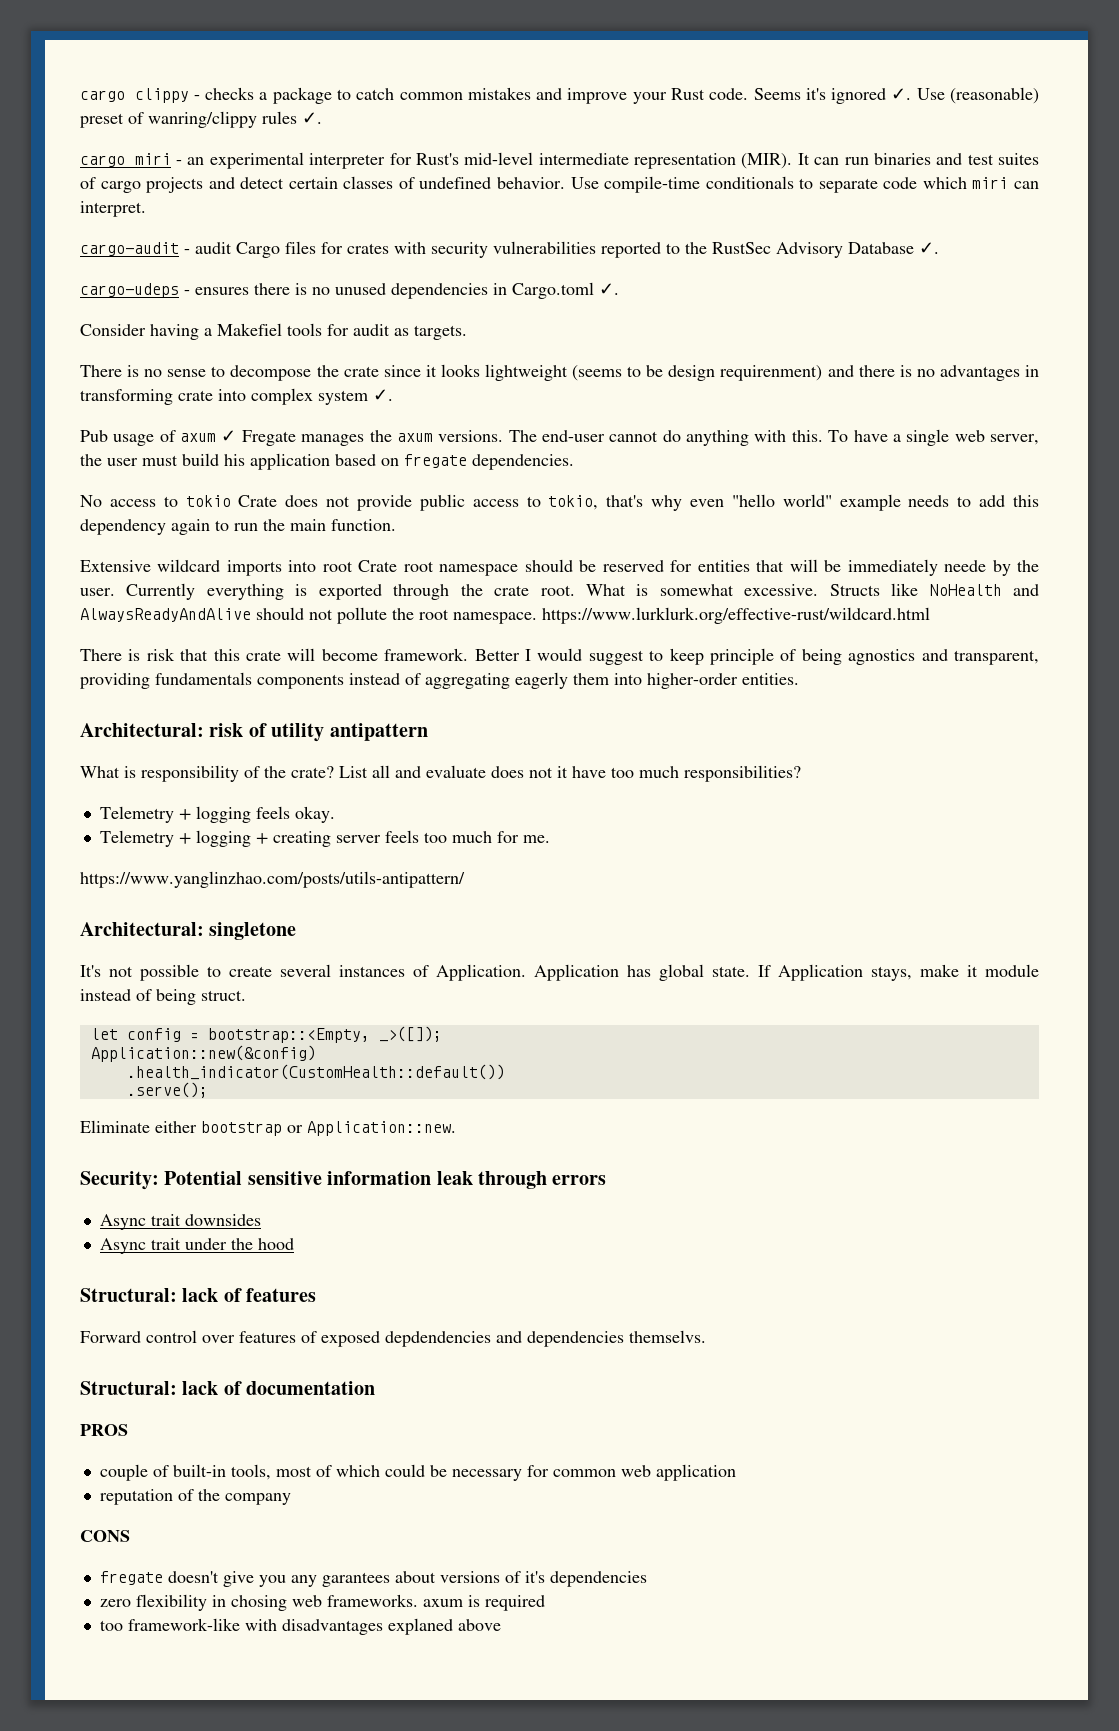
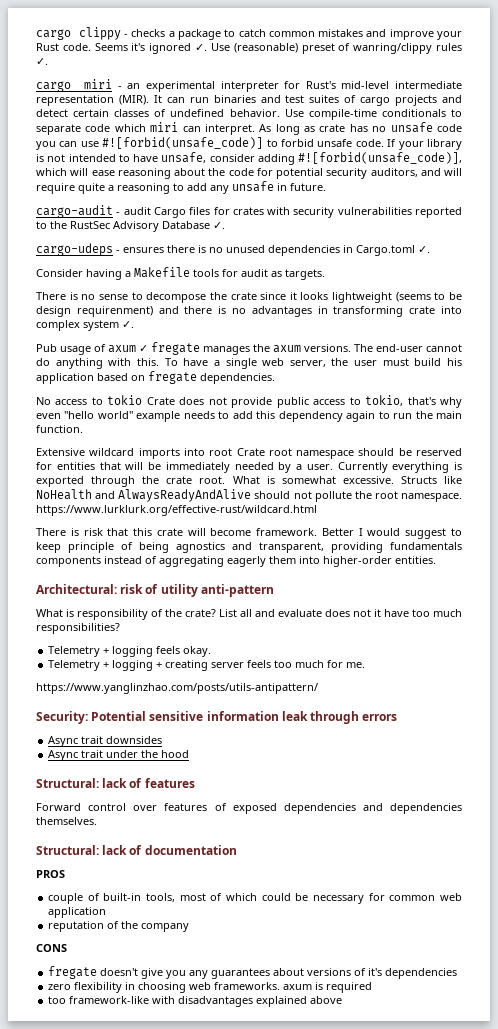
+ As long as crate has no unsafe code you can use #![forbid(unsafe_code)] to forbid unsafe code. If your library is not intended to have unsafe, consider adding #![forbid(unsafe_code)], which will ease reasoning about the code for potential security auditors, and will require quite a reasoning to add any unsafe in future.
- Consider having a Makefiel tools for audit as targets.
+ Consider having a Makefile tools for audit as targets.
- Pub usage of axum ✓ Fregate manages the axum versions.
+ Pub usage of axum ✓ fregate manages the axum versions.
- Extensive wildcard imports into root Crate root namespace should be reserved for entities that will be immediately neede by the user.
+ Extensive wildcard imports into root Crate root namespace should be reserved for entities that will be immediately needed by a user.
- Architectural: risk of utility antipattern
+ Architectural: risk of utility anti-pattern
- Architectural: singletone
- It's not possible to create several instances of Application. Application has global state. If Application stays, make it module instead of being struct.
- let config = bootstrap::<Empty, _>([]);
- Application::new(&config)
- .health_indicator(CustomHealth::default())
- .serve();
- Eliminate either bootstrap or Application::new.
- Forward control over features of exposed depdendencies and dependencies themselvs.
+ Forward control over features of exposed dependencies and dependencies themselves.
- fregate doesn't give you any garantees about versions of it's dependencies
+ fregate doesn't give you any guarantees about versions of it's dependencies
- zero flexibility in chosing web frameworks. axum is required
+ zero flexibility in choosing web frameworks. axum is required
- too framework-like with disadvantages explaned above
+ too framework-like with disadvantages explained above

